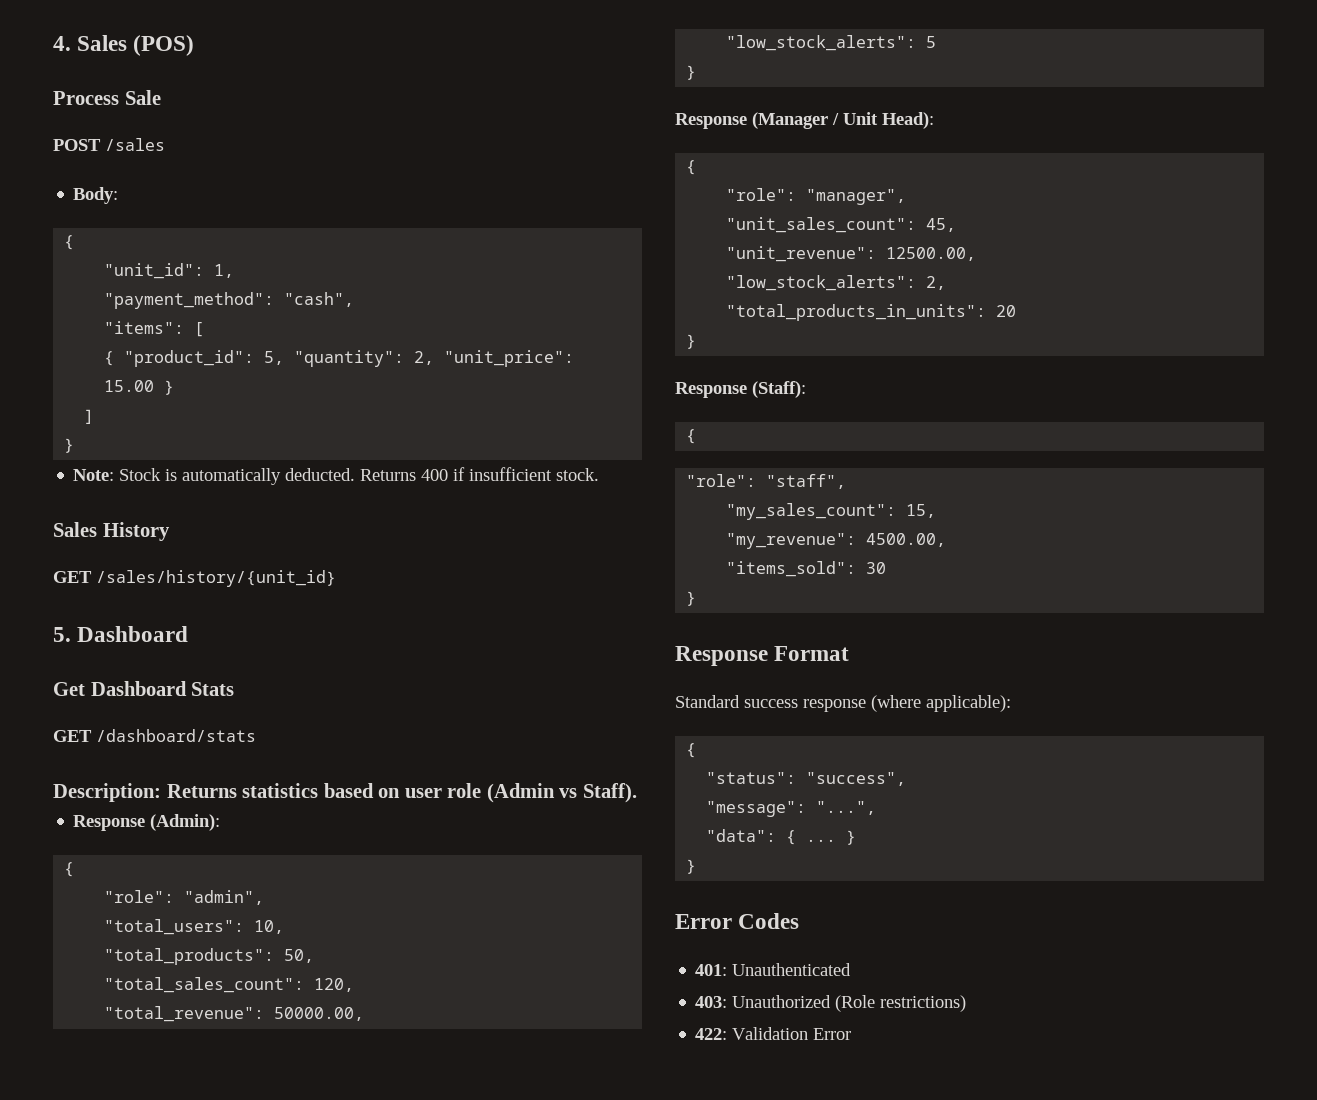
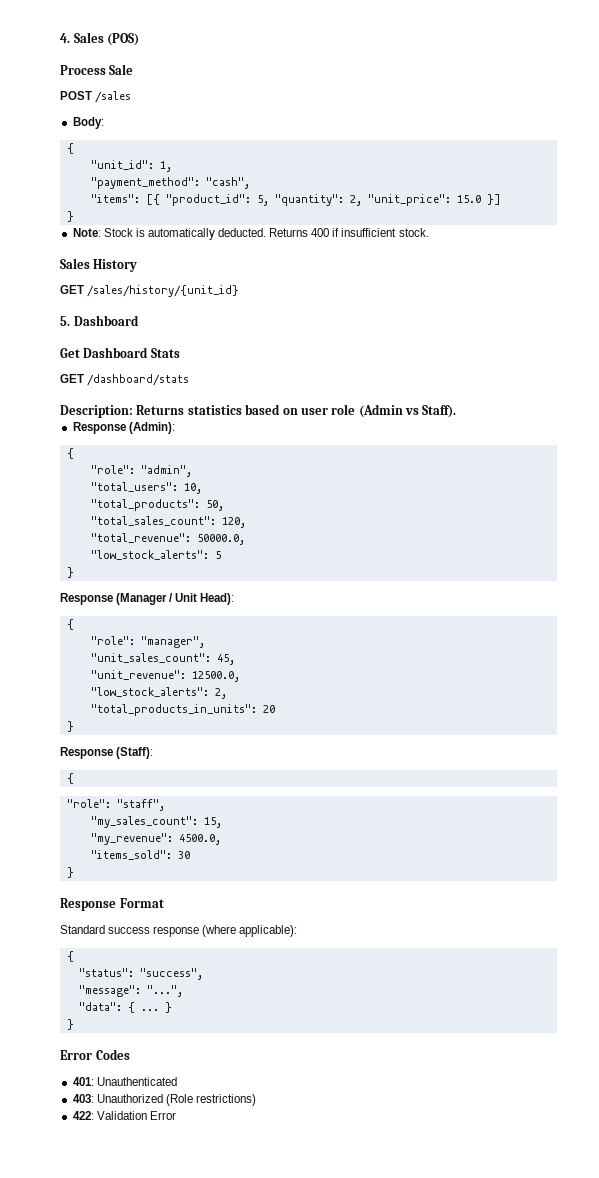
- "items": [
- { "product_id": 5, "quantity": 2, "unit_price": 15.00 }
- ]
+ "items": [{ "product_id": 5, "quantity": 2, "unit_price": 15.0 }]
- "total_revenue": 50000.00,
+ "total_revenue": 50000.0,
- "unit_revenue": 12500.00,
+ "unit_revenue": 12500.0,
- "my_revenue": 4500.00,
+ "my_revenue": 4500.0,

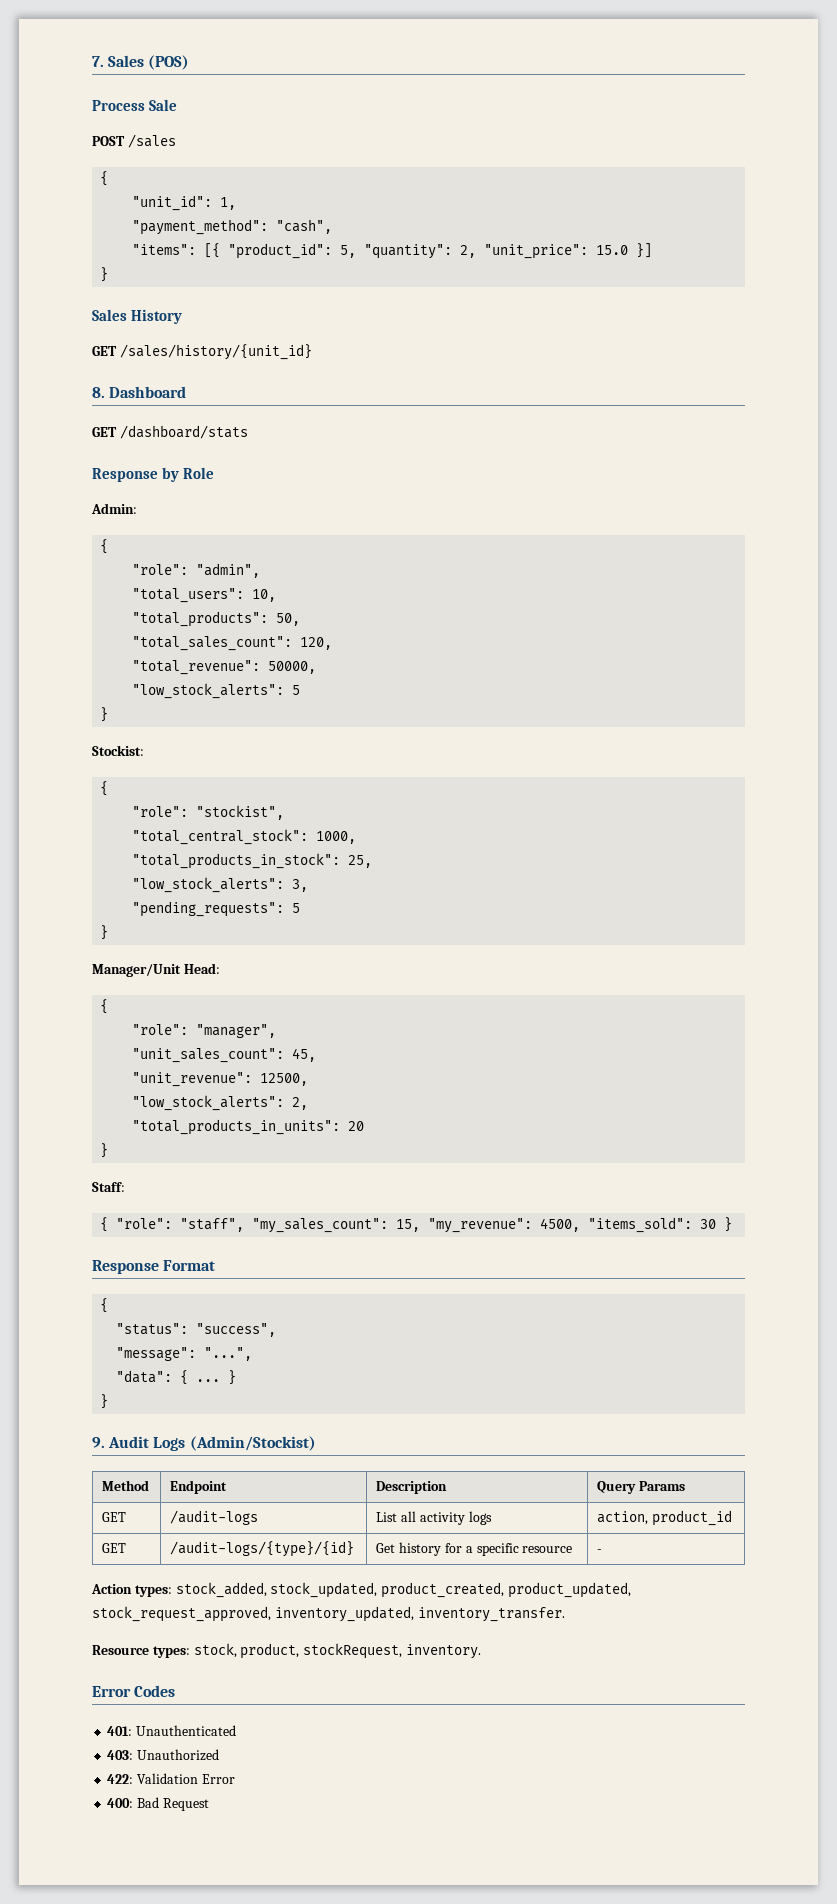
- 4. Sales (POS)
+ 7. Sales (POS)
- Body:
- Note: Stock is automatically deducted. Returns 400 if insufficient stock.
- 5. Dashboard
- Get Dashboard Stats
+ 8. Dashboard
- Description: Returns statistics based on user role (Admin vs Staff).
- Response (Admin):
+ Response by Role
+ Admin:
- "total_revenue": 50000.0,
+ "total_revenue": 50000,
- Response (Manager / Unit Head):
+ Stockist:
+ {
+ "role": "stockist",
+ "total_central_stock": 1000,
+ "total_products_in_stock": 25,
+ "low_stock_alerts": 3,
+ "pending_requests": 5
+ }
+ Manager/Unit Head:
- "unit_revenue": 12500.0,
+ "unit_revenue": 12500,
- Response (Staff):
- {
- "role": "staff",
- "my_sales_count": 15,
- "my_revenue": 4500.0,
- "items_sold": 30
- }
+ Staff:
+ { "role": "staff", "my_sales_count": 15, "my_revenue": 4500, "items_sold": 30 }
- Standard success response (where applicable):
+ 9. Audit Logs (Admin/Stockist)
+ Method | Endpoint | Description | Query Params
+ GET | /audit-logs | List all activity logs | action, product_id
+ GET | /audit-logs/{type}/{id} | Get history for a specific resource | -
+ Action types: stock_added, stock_updated, product_created, product_updated, stock_request_approved, inventory_updated, inventory_transfer.
+ Resource types: stock, product, stockRequest, inventory.
- 403: Unauthorized (Role restrictions)
+ 403: Unauthorized
+ 400: Bad Request

